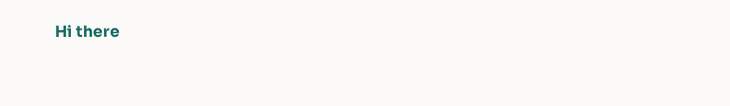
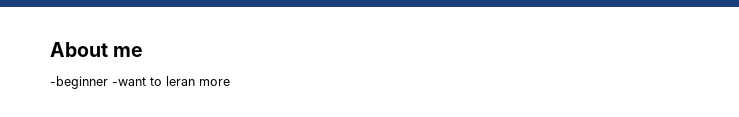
- Hi there
+ About me
+ -beginner -want to leran more

